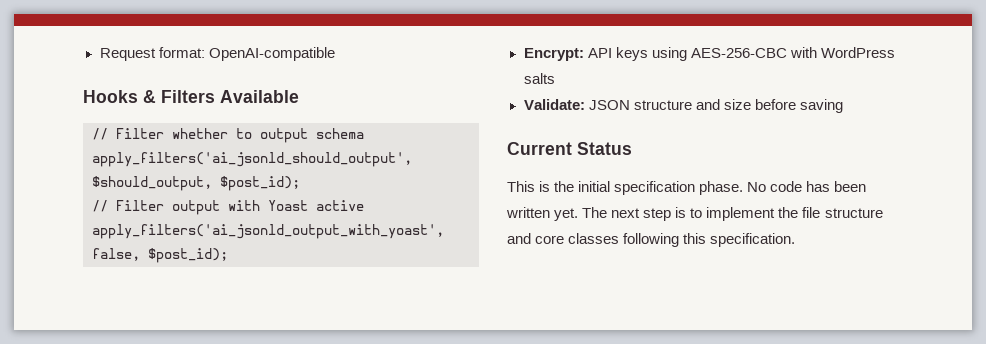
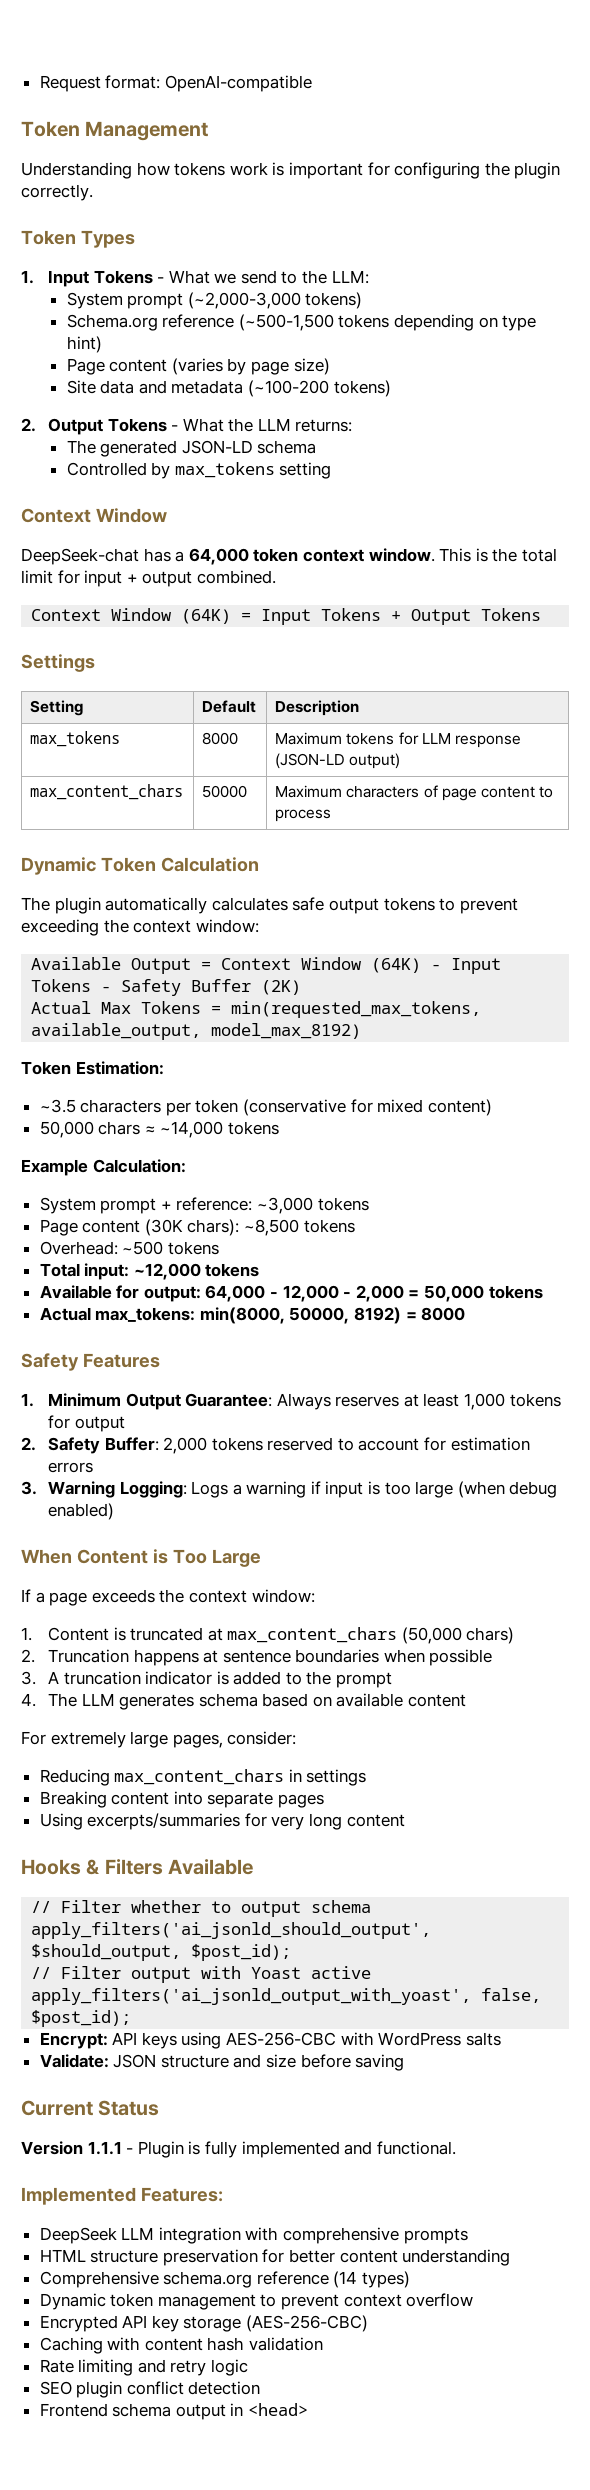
+ Token Management
+ Understanding how tokens work is important for configuring the plugin correctly.
+ Token Types
+ 1. Input Tokens - What we send to the LLM:
+ System prompt (~2,000-3,000 tokens)
+ Schema.org reference (~500-1,500 tokens depending on type hint)
+ Page content (varies by page size)
+ Site data and metadata (~100-200 tokens)
+ 2. Output Tokens - What the LLM returns:
+ The generated JSON-LD schema
+ Controlled by max_tokens setting
+ Context Window
+ DeepSeek-chat has a 64,000 token context window. This is the total limit for input + output combined.
+ Context Window (64K) = Input Tokens + Output Tokens
+ Settings
+ Setting | Default | Description
+ max_tokens | 8000 | Maximum tokens for LLM response (JSON-LD output)
+ max_content_chars | 50000 | Maximum characters of page content to process
+ Dynamic Token Calculation
+ The plugin automatically calculates safe output tokens to prevent exceeding the context window:
+ Available Output = Context Window (64K) - Input Tokens - Safety Buffer (2K)
+ Actual Max Tokens = min(requested_max_tokens, available_output, model_max_8192)
+ Token Estimation:
+ ~3.5 characters per token (conservative for mixed content)
+ 50,000 chars ≈ ~14,000 tokens
+ Example Calculation:
+ System prompt + reference: ~3,000 tokens
+ Page content (30K chars): ~8,500 tokens
+ Overhead: ~500 tokens
+ Total input: ~12,000 tokens
+ Available for output: 64,000 - 12,000 - 2,000 = 50,000 tokens
+ Actual max_tokens: min(8000, 50000, 8192) = 8000
+ Safety Features
+ 1. Minimum Output Guarantee: Always reserves at least 1,000 tokens for output
+ 2. Safety Buffer: 2,000 tokens reserved to account for estimation errors
+ 3. Warning Logging: Logs a warning if input is too large (when debug enabled)
+ When Content is Too Large
+ If a page exceeds the context window:
+ 1. Content is truncated at max_content_chars (50,000 chars)
+ 2. Truncation happens at sentence boundaries when possible
+ 3. A truncation indicator is added to the prompt
+ 4. The LLM generates schema based on available content
+ For extremely large pages, consider:
+ Reducing max_content_chars in settings
+ Breaking content into separate pages
+ Using excerpts/summaries for very long content
- This is the initial specification phase. No code has been written yet. The next step is to implement the file structure and core classes following this specification.
+ Version 1.1.1 - Plugin is fully implemented and functional.
+ Implemented Features:
+ DeepSeek LLM integration with comprehensive prompts
+ HTML structure preservation for better content understanding
+ Comprehensive schema.org reference (14 types)
+ Dynamic token management to prevent context overflow
+ Encrypted API key storage (AES-256-CBC)
+ Caching with content hash validation
+ Rate limiting and retry logic
+ SEO plugin conflict detection
+ Frontend schema output in <head>

